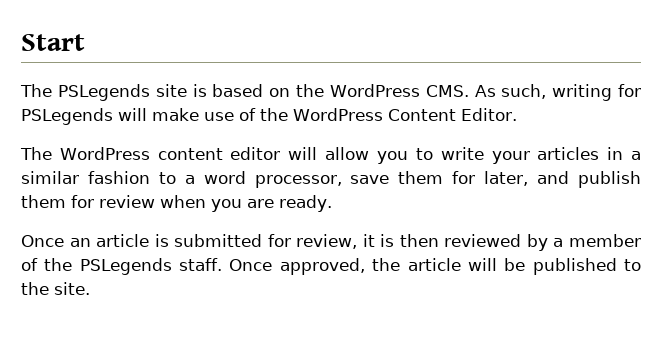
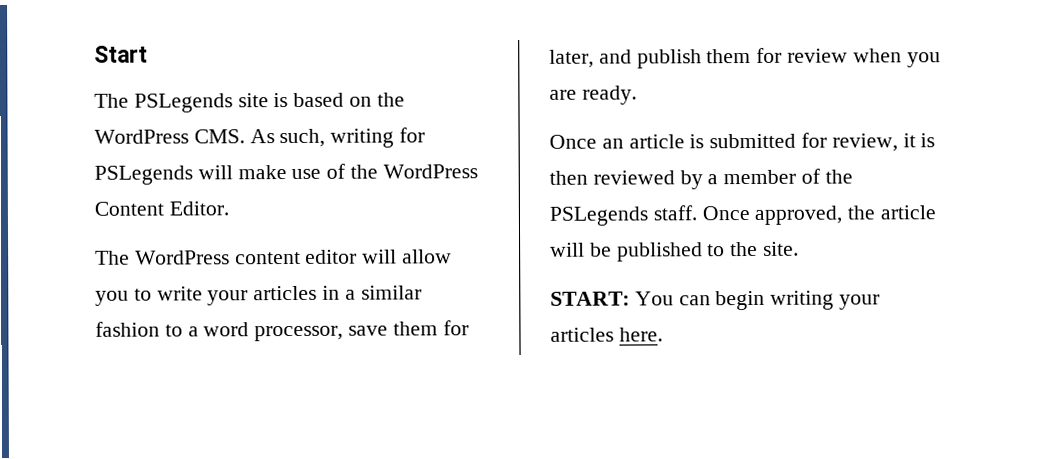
+ START: You can begin writing your articles here.

